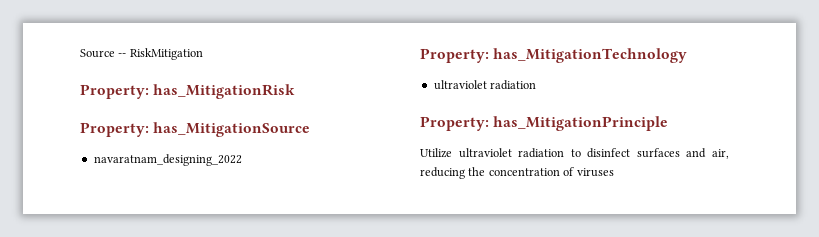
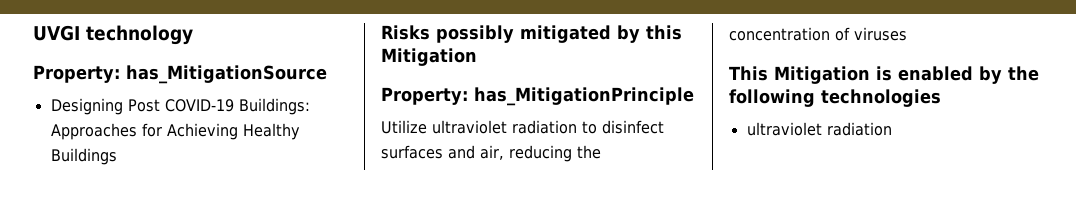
- Source -- RiskMitigation
- Property: has_MitigationRisk
+ UVGI technology
  Property: has_MitigationSource
- navaratnam_designing_2022
- Property: has_MitigationTechnology
- ultraviolet radiation
+ Designing Post COVID-19 Buildings: Approaches for Achieving Healthy Buildings
+ Risks possibly mitigated by this Mitigation
+ This Mitigation is enabled by the following technologies
+ ultraviolet radiation

